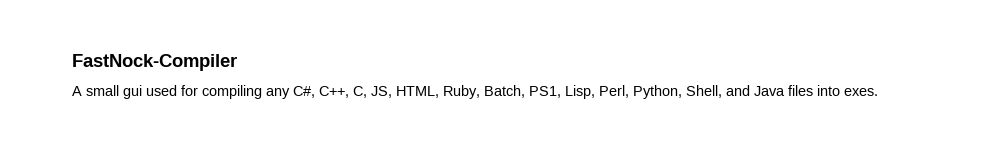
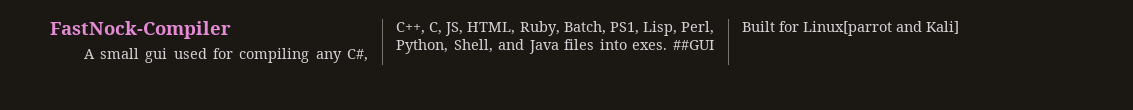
+ ##GUI Built for Linux[parrot and Kali]

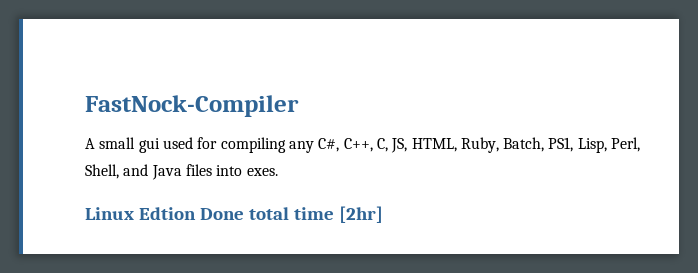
- A small gui used for compiling any C#, C++, C, JS, HTML, Ruby, Batch, PS1, Lisp, Perl, Python, Shell, and Java files into exes. ##GUI Built for Linux[parrot and Kali]
+ A small gui used for compiling any C#, C++, C, JS, HTML, Ruby, Batch, PS1, Lisp, Perl, Shell, and Java files into exes.
+ Linux Edtion Done total time [2hr]

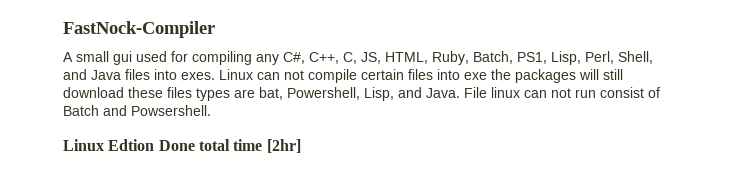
+ Linux can not compile certain files into exe the packages will still download these files types are bat, Powershell, Lisp, and Java. File linux can not run consist of Batch and Powsershell.

